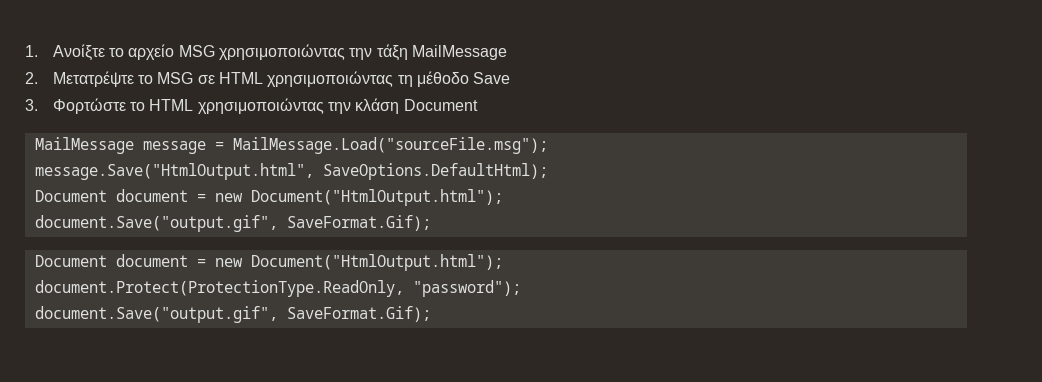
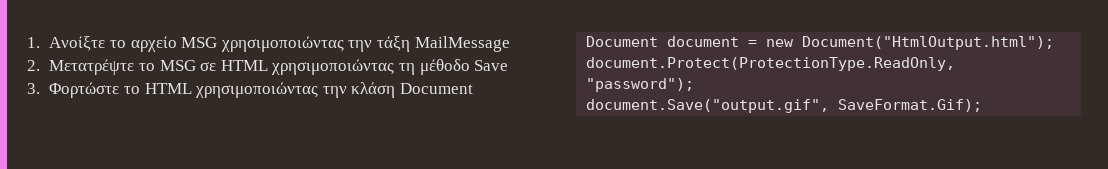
- MailMessage message = MailMessage.Load("sourceFile.msg");
- message.Save("HtmlOutput.html", SaveOptions.DefaultHtml);
- Document document = new Document("HtmlOutput.html");
- document.Save("output.gif", SaveFormat.Gif);

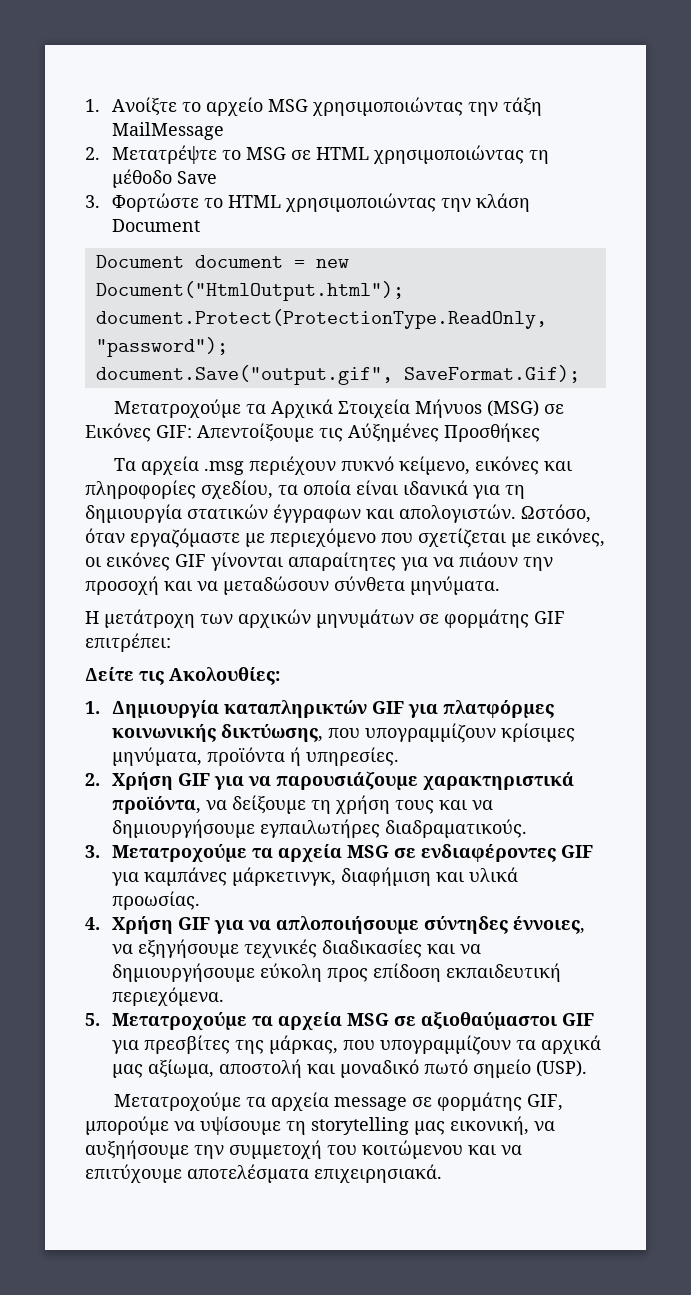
+ Μετατροχούμε τα Αρχικά Στοιχεία Μήνυos (MSG) σε Εικόνες GIF: Απεντοίξουμε τις Αύξημένες Προσθήκες
+ Τα αρχεία .msg περιέχουν πυκνό κείμενο, εικόνες και πληροφορίες σχεδίου, τα οποία είναι ιδανικά για τη δημιουργία στατικών έγγραφων και απολογιστών. Ωστόσο, όταν εργαζόμαστε με περιεχόμενο που σχετίζεται με εικόνες, οι εικόνες GIF γίνονται απαραίτητες για να πιάουν την προσοχή και να μεταδώσουν σύνθετα μηνύματα.
+ Η μετάτροχη των αρχικών μηνυμάτων σε φορμάτης GIF επιτρέπει:
+ Δείτε τις Ακολουθίες:
+ 1. Δημιουργία καταπληρικτών GIF για πλατφόρμες κοινωνικής δικτύωσης, που υπογραμμίζουν κρίσιμες μηνύματα, προϊόντα ή υπηρεσίες.
+ 2. Χρήση GIF για να παρουσιάζουμε χαρακτηριστικά προϊόντα, να δείξουμε τη χρήση τους και να δημιουργήσουμε εγπαιλωτήρες διαδραματικούς.
+ 3. Μετατροχούμε τα αρχεία MSG σε ενδιαφέροντες GIF για καμπάνες μάρκετινγκ, διαφήμιση και υλικά προωσίας.
+ 4. Χρήση GIF για να απλοποιήσουμε σύντηδες έννοιες, να εξηγήσουμε τεχνικές διαδικασίες και να δημιουργήσουμε εύκολη προς επίδοση εκπαιδευτική περιεχόμενα.
+ 5. Μετατροχούμε τα αρχεία MSG σε αξιοθαύμαστοι GIF για πρεσβίτες της μάρκας, που υπογραμμίζουν τα αρχικά μας αξίωμα, αποστολή και μοναδικό πωτό σημείο (USP).
+ Μετατροχούμε τα αρχεία message σε φορμάτης GIF, μπορούμε να υψίσουμε τη storytelling μας εικονική, να αυξηήσουμε την συμμετοχή του κοιτώμενου και να επιτύχουμε αποτελέσματα επιχειρησιακά.

